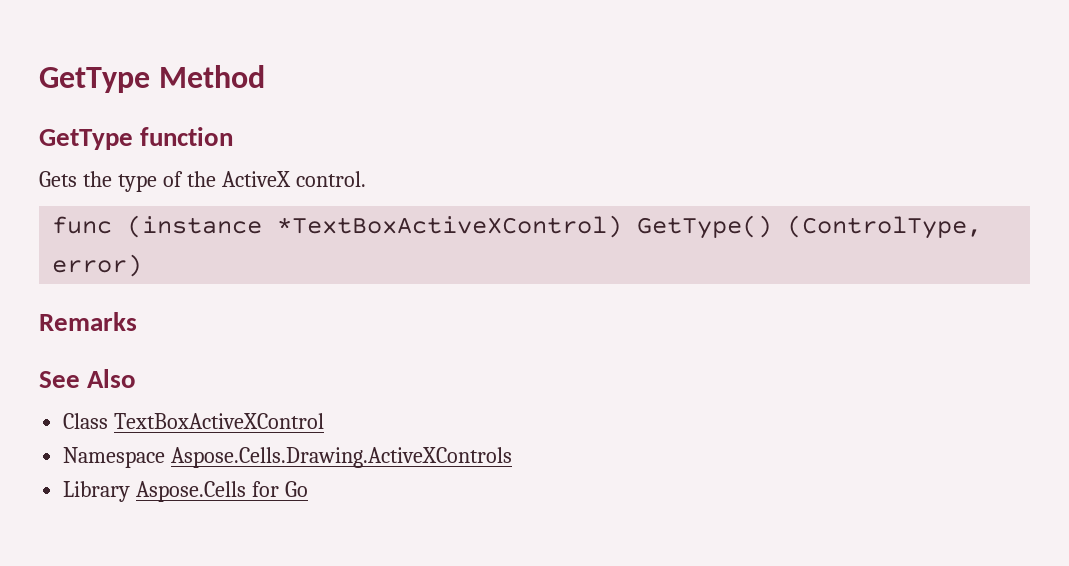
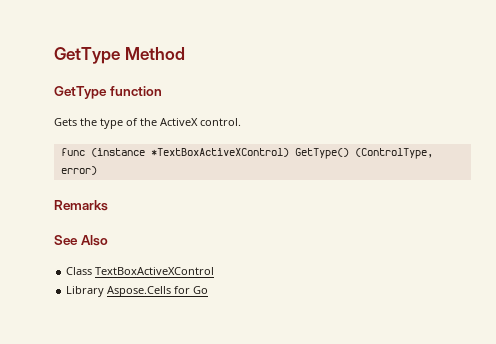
- Namespace Aspose.Cells.Drawing.ActiveXControls

